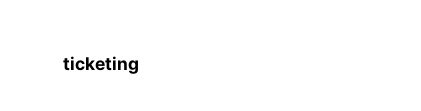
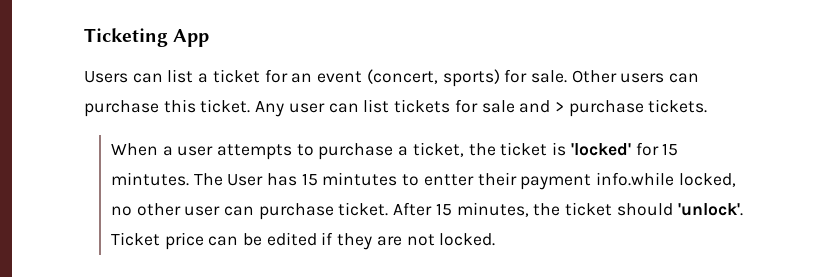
- ticketing
+ Ticketing App
+ Users can list a ticket for an event (concert, sports) for sale. Other users can purchase this ticket. Any user can list tickets for sale and > purchase tickets.
+ When a user attempts to purchase a ticket, the ticket is 'locked' for 15 mintutes. The User has 15 mintutes to entter their payment info.while locked, no other user can purchase ticket. After 15 minutes, the ticket should 'unlock'. Ticket price can be edited if they are not locked.

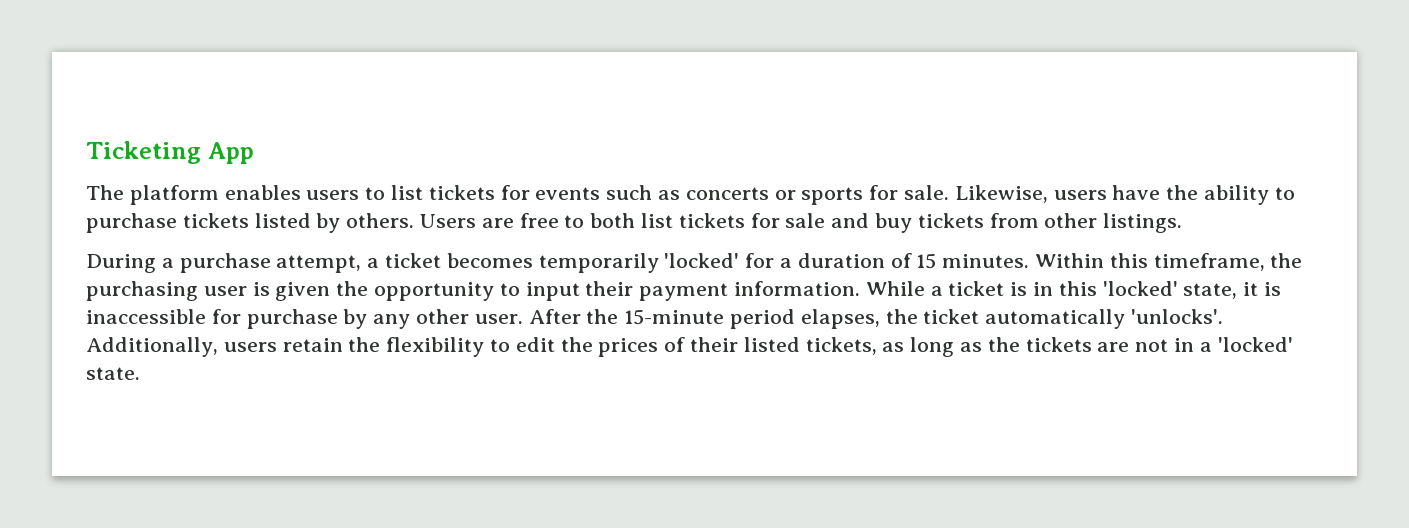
- Users can list a ticket for an event (concert, sports) for sale. Other users can purchase this ticket. Any user can list tickets for sale and > purchase tickets.
- When a user attempts to purchase a ticket, the ticket is 'locked' for 15 mintutes. The User has 15 mintutes to entter their payment info.while locked, no other user can purchase ticket. After 15 minutes, the ticket should 'unlock'. Ticket price can be edited if they are not locked.
+ The platform enables users to list tickets for events such as concerts or sports for sale. Likewise, users have the ability to purchase tickets listed by others. Users are free to both list tickets for sale and buy tickets from other listings.
+ During a purchase attempt, a ticket becomes temporarily 'locked' for a duration of 15 minutes. Within this timeframe, the purchasing user is given the opportunity to input their payment information. While a ticket is in this 'locked' state, it is inaccessible for purchase by any other user. After the 15-minute period elapses, the ticket automatically 'unlocks'. Additionally, users retain the flexibility to edit the prices of their listed tickets, as long as the tickets are not in a 'locked' state.

